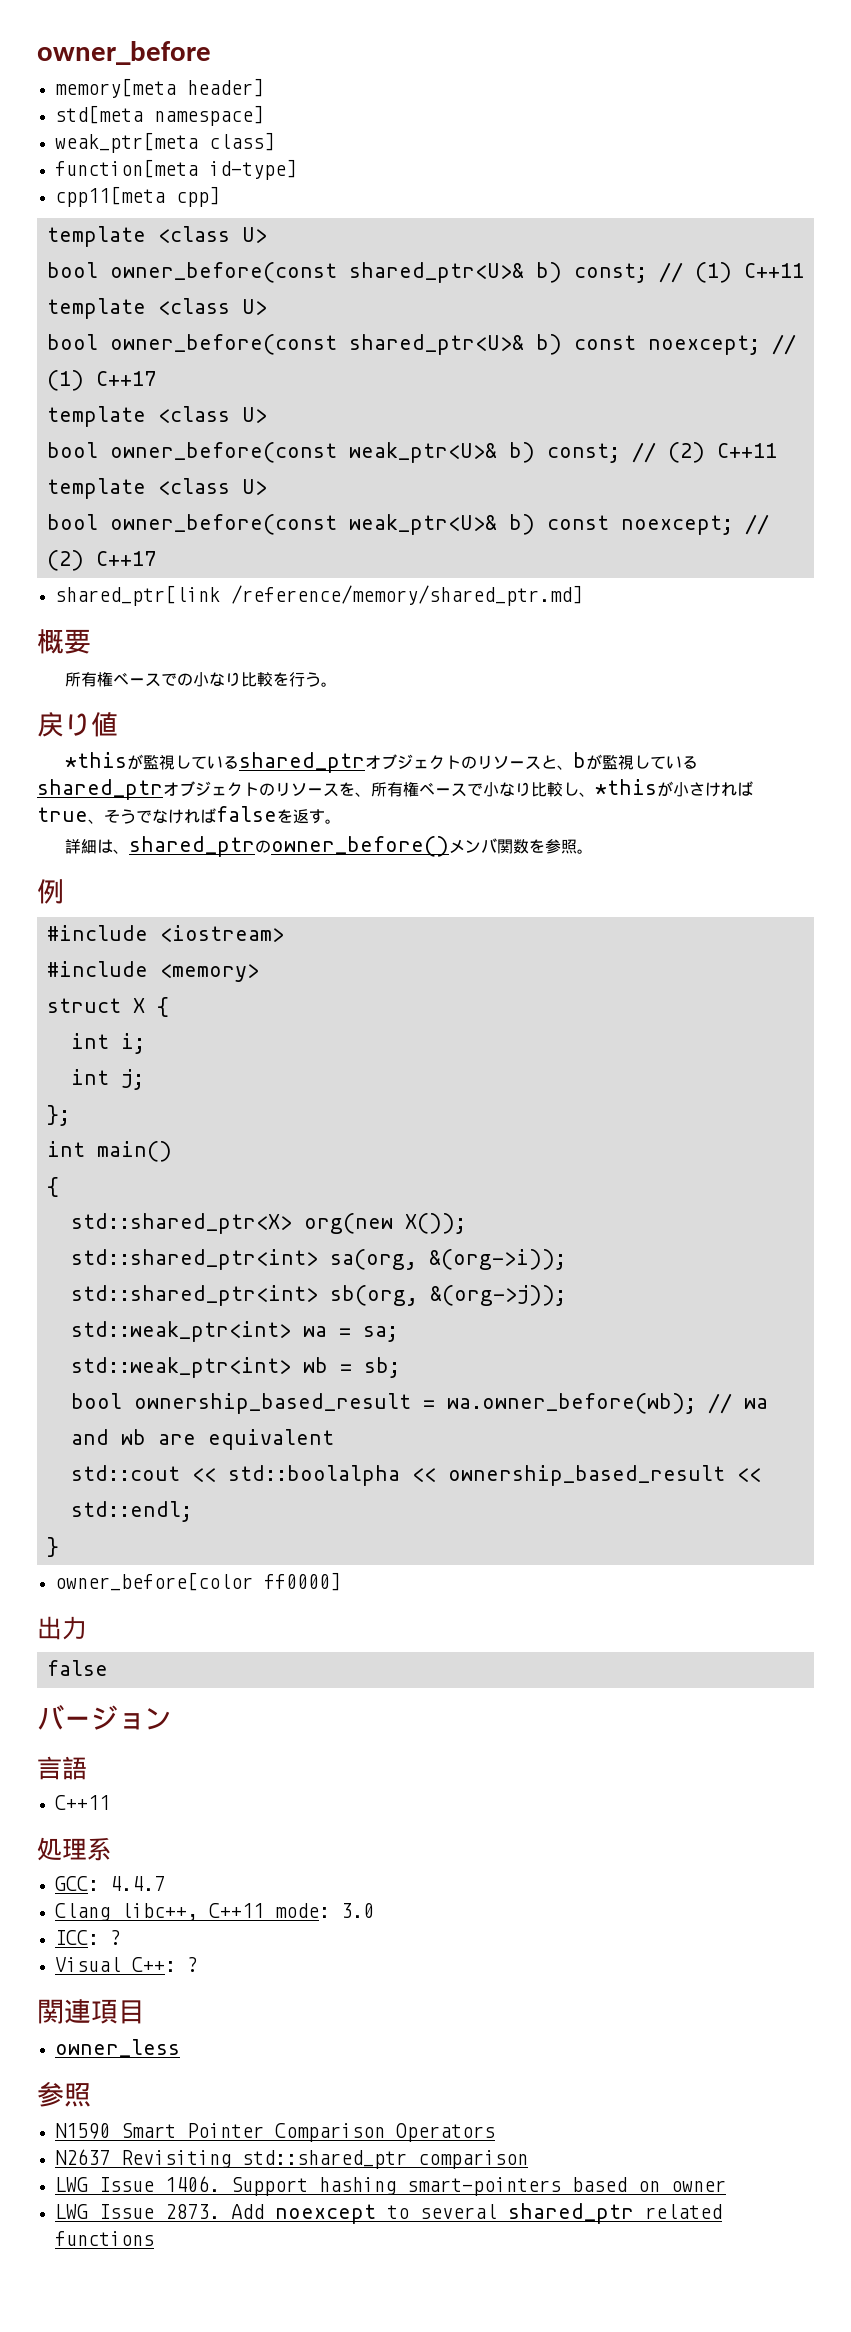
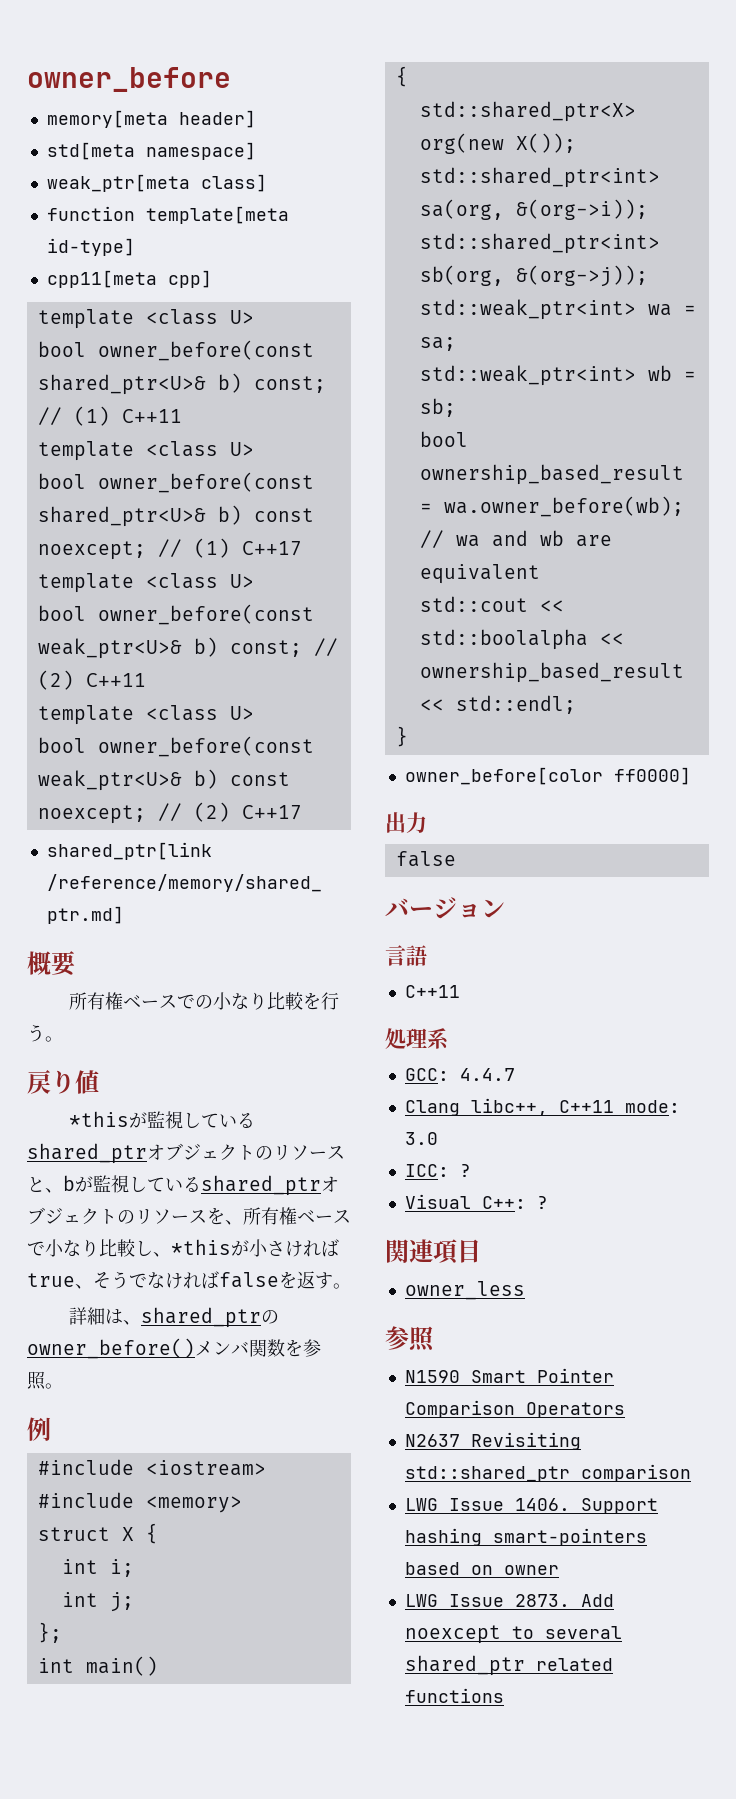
- function[meta id-type]
+ function template[meta id-type]

